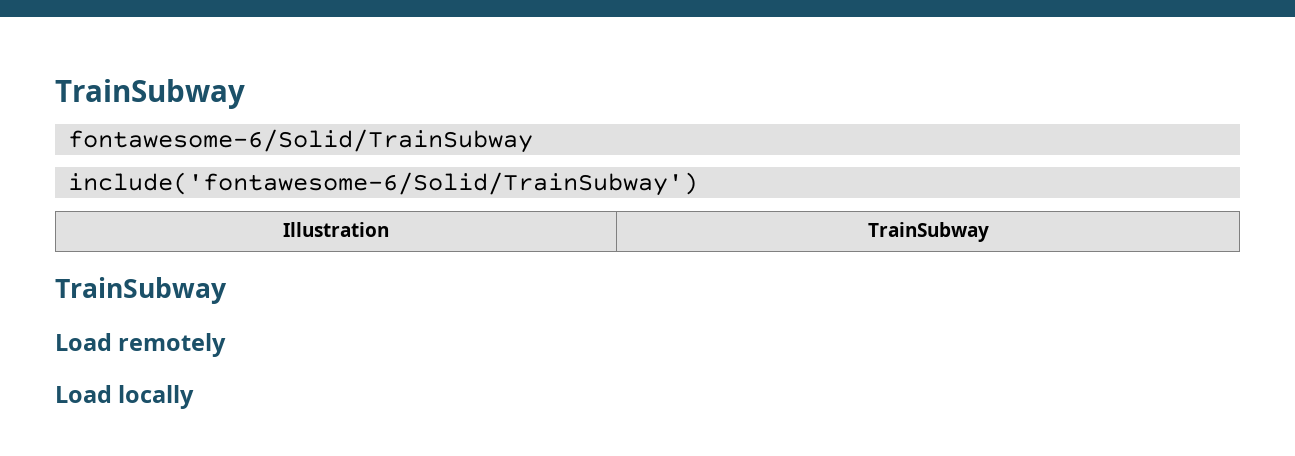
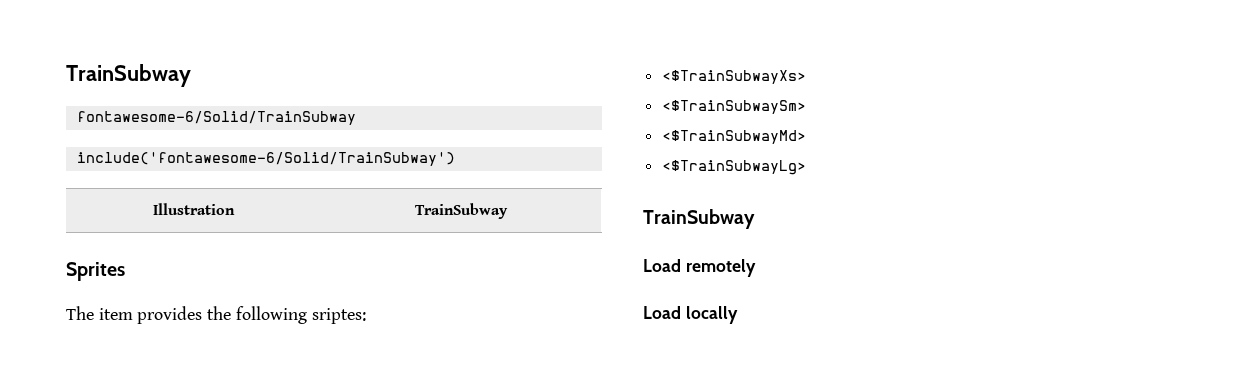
+ Sprites
+ The item provides the following sriptes:
+ <$TrainSubwayXs>
+ <$TrainSubwaySm>
+ <$TrainSubwayMd>
+ <$TrainSubwayLg>

